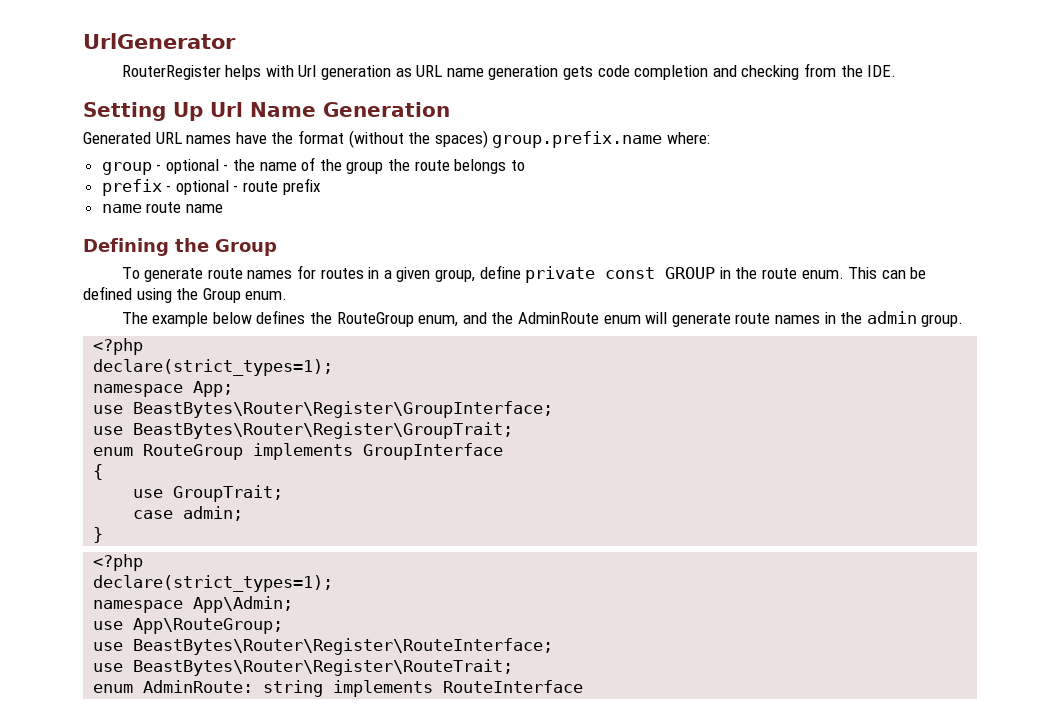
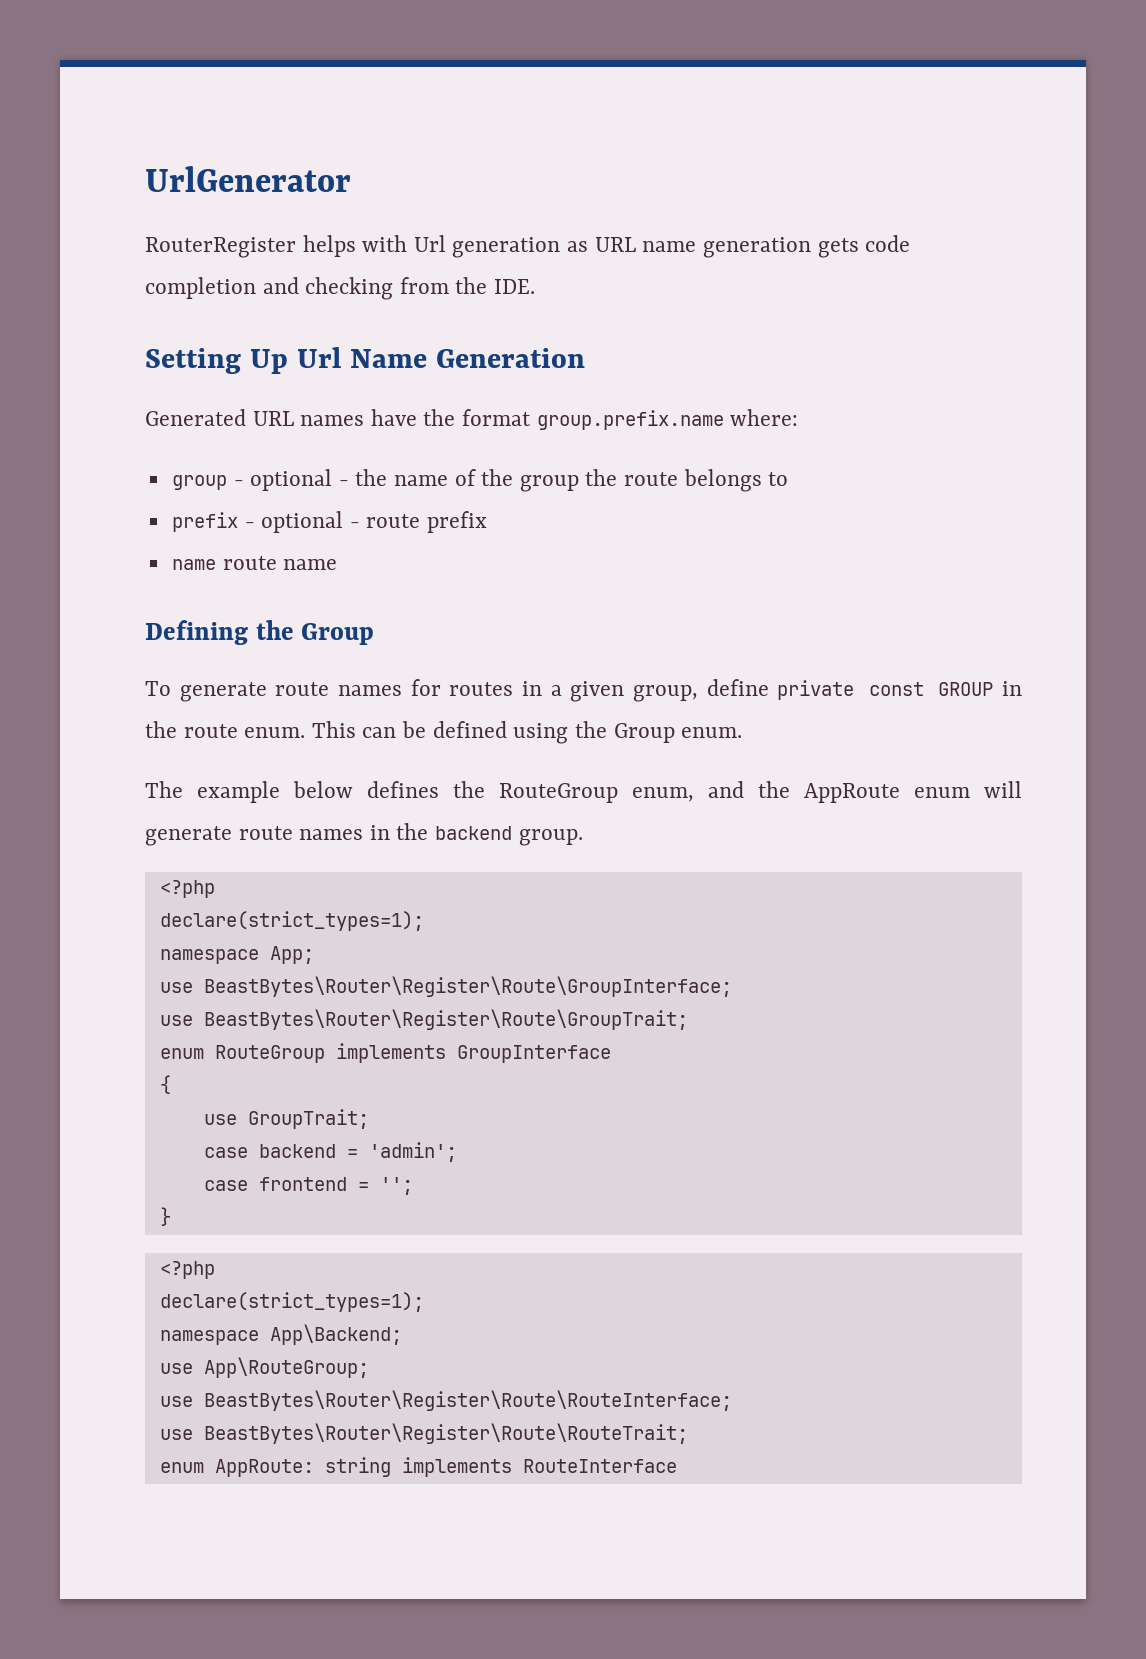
- Generated URL names have the format (without the spaces) group.prefix.name where:
+ Generated URL names have the format group.prefix.name where:
- The example below defines the RouteGroup enum, and the AdminRoute enum will generate route names in the admin group.
+ The example below defines the RouteGroup enum, and the AppRoute enum will generate route names in the backend group.
- use BeastBytes\Router\Register\GroupInterface;
- use BeastBytes\Router\Register\GroupTrait;
+ use BeastBytes\Router\Register\Route\GroupInterface;
+ use BeastBytes\Router\Register\Route\GroupTrait;
- case admin;
+ case backend = 'admin';
+ case frontend = '';
- namespace App\Admin;
+ namespace App\Backend;
- use BeastBytes\Router\Register\RouteInterface;
- use BeastBytes\Router\Register\RouteTrait;
- enum AdminRoute: string implements RouteInterface
+ use BeastBytes\Router\Register\Route\RouteInterface;
+ use BeastBytes\Router\Register\Route\RouteTrait;
+ enum AppRoute: string implements RouteInterface

